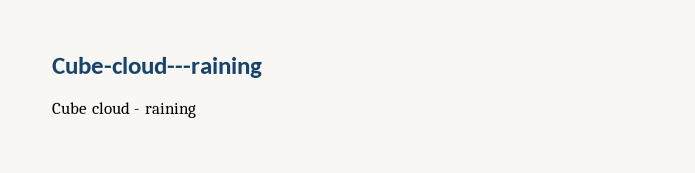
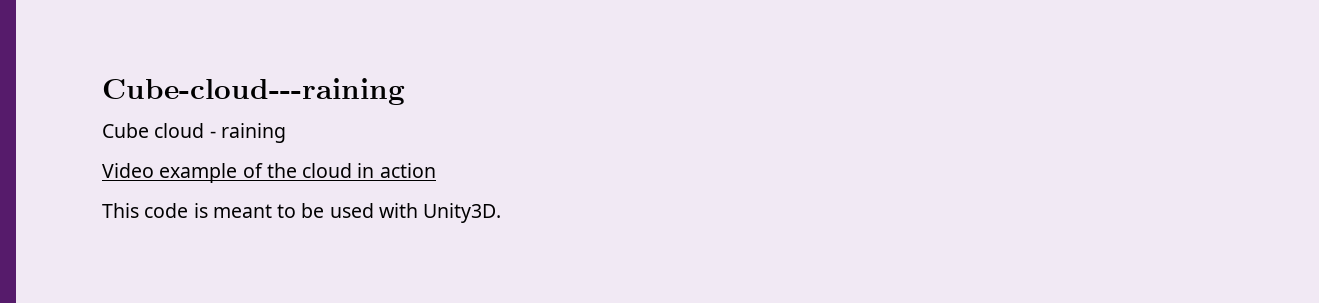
+ Video example of the cloud in action
+ This code is meant to be used with Unity3D.

